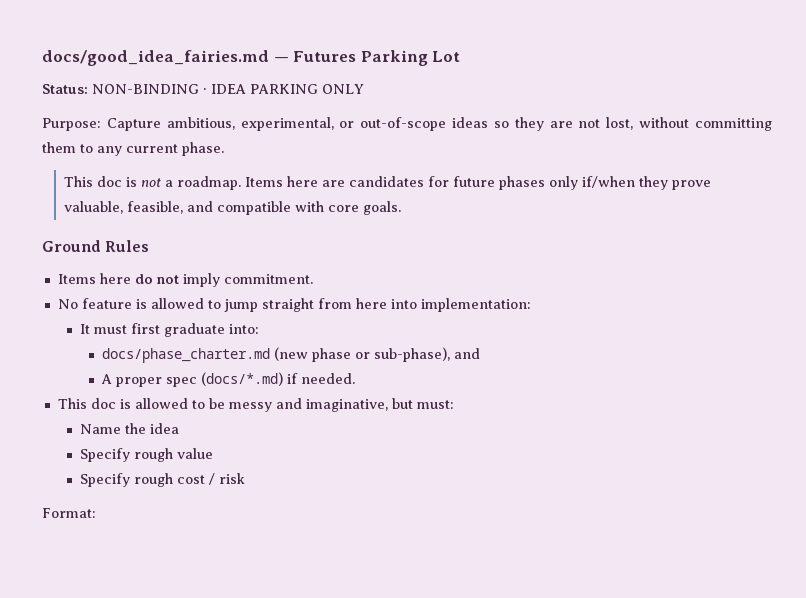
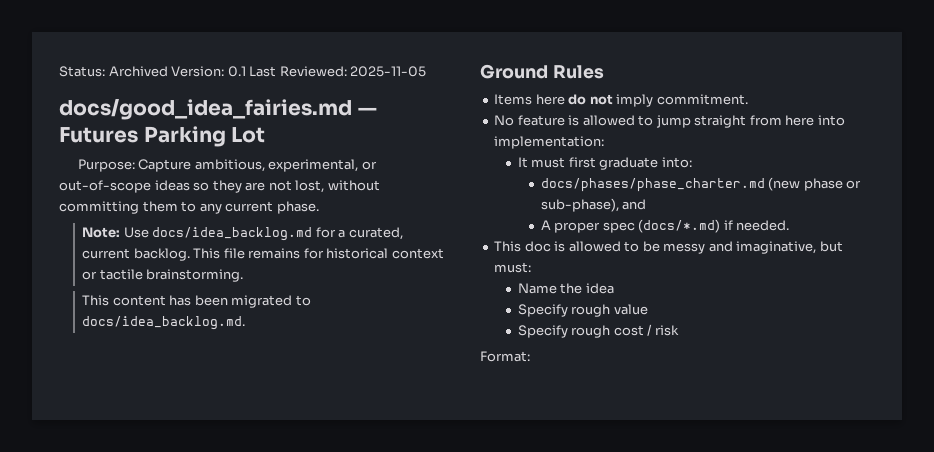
+ Status: Archived Version: 0.1 Last Reviewed: 2025-11-05
- Status: NON-BINDING · IDEA PARKING ONLY
- This doc is not a roadmap. Items here are candidates for future phases only if/when they prove valuable, feasible, and compatible with core goals.
+ Note: Use docs/idea_backlog.md for a curated, current backlog. This file remains for historical context or tactile brainstorming.
+ This content has been migrated to docs/idea_backlog.md.
- docs/phase_charter.md (new phase or sub-phase), and
+ docs/phases/phase_charter.md (new phase or sub-phase), and

